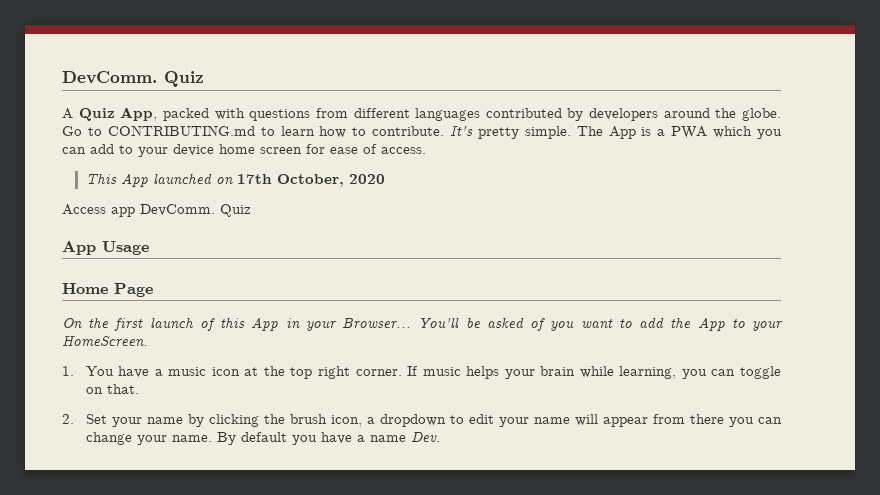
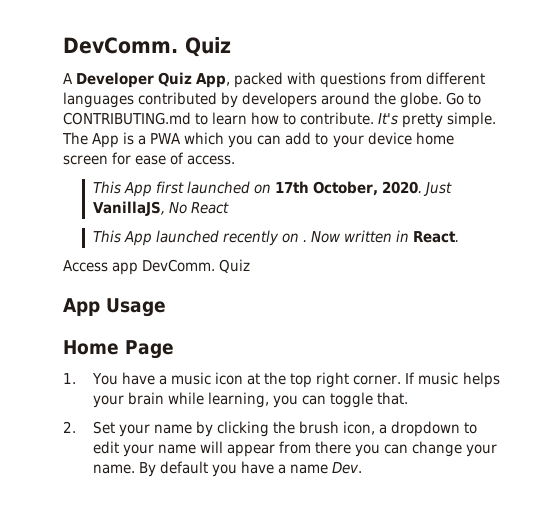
- A Quiz App, packed with questions from different languages contributed by developers around the globe.
+ A Developer Quiz App, packed with questions from different languages contributed by developers around the globe.
- This App launched on 17th October, 2020
+ This App first launched on 17th October, 2020. Just VanillaJS, No React
+ This App launched recently on . Now written in React.
- On the first launch of this App in your Browser... You'll be asked of you want to add the App to your HomeScreen.
- If music helps your brain while learning, you can toggle on that.
+ If music helps your brain while learning, you can toggle that.

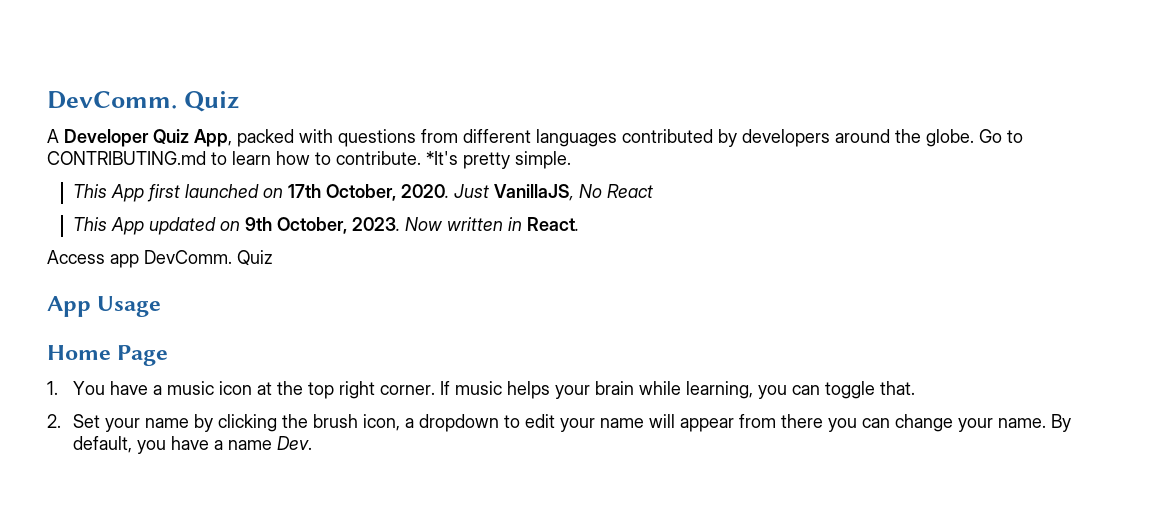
- It's pretty simple. The App is a PWA which you can add to your device home screen for ease of access.
+ *It's pretty simple.
- This App launched recently on .
+ This App updated on 9th October, 2023.
- By default you have a name Dev.
+ By default, you have a name Dev.

